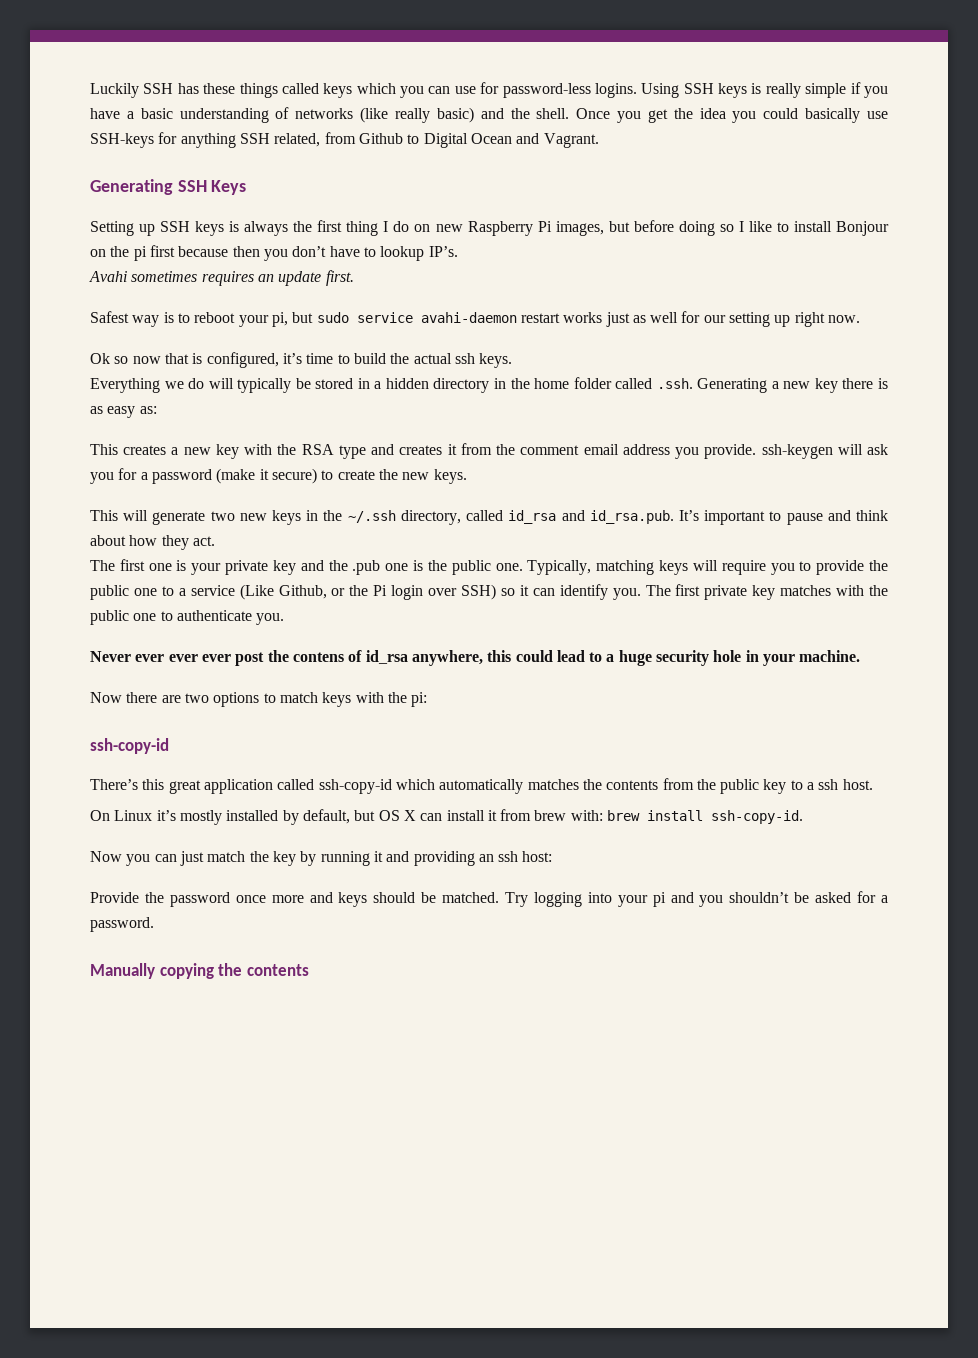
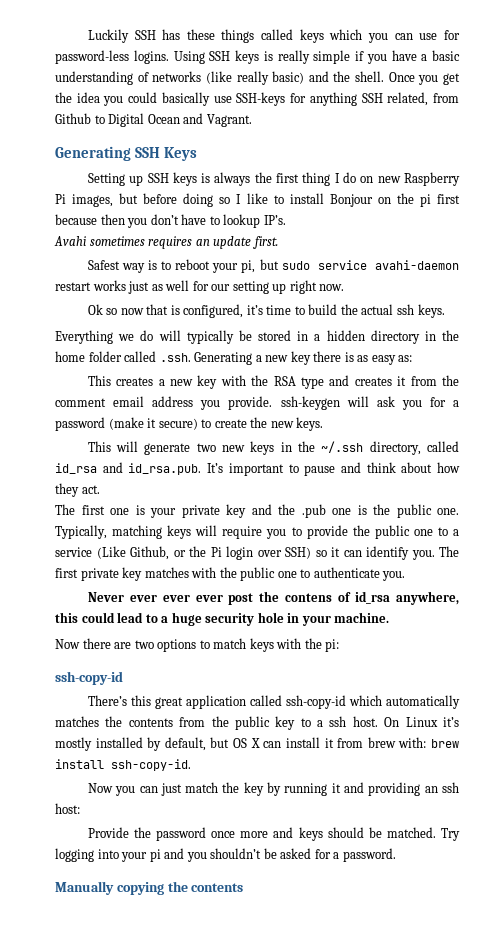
- There’s this great application called ssh-copy-id which automatically matches the contents from the public key to a ssh host.
- On Linux it’s mostly installed by default, but OS X can install it from brew with: brew install ssh-copy-id.
+ There’s this great application called ssh-copy-id which automatically matches the contents from the public key to a ssh host. On Linux it’s mostly installed by default, but OS X can install it from brew with: brew install ssh-copy-id.

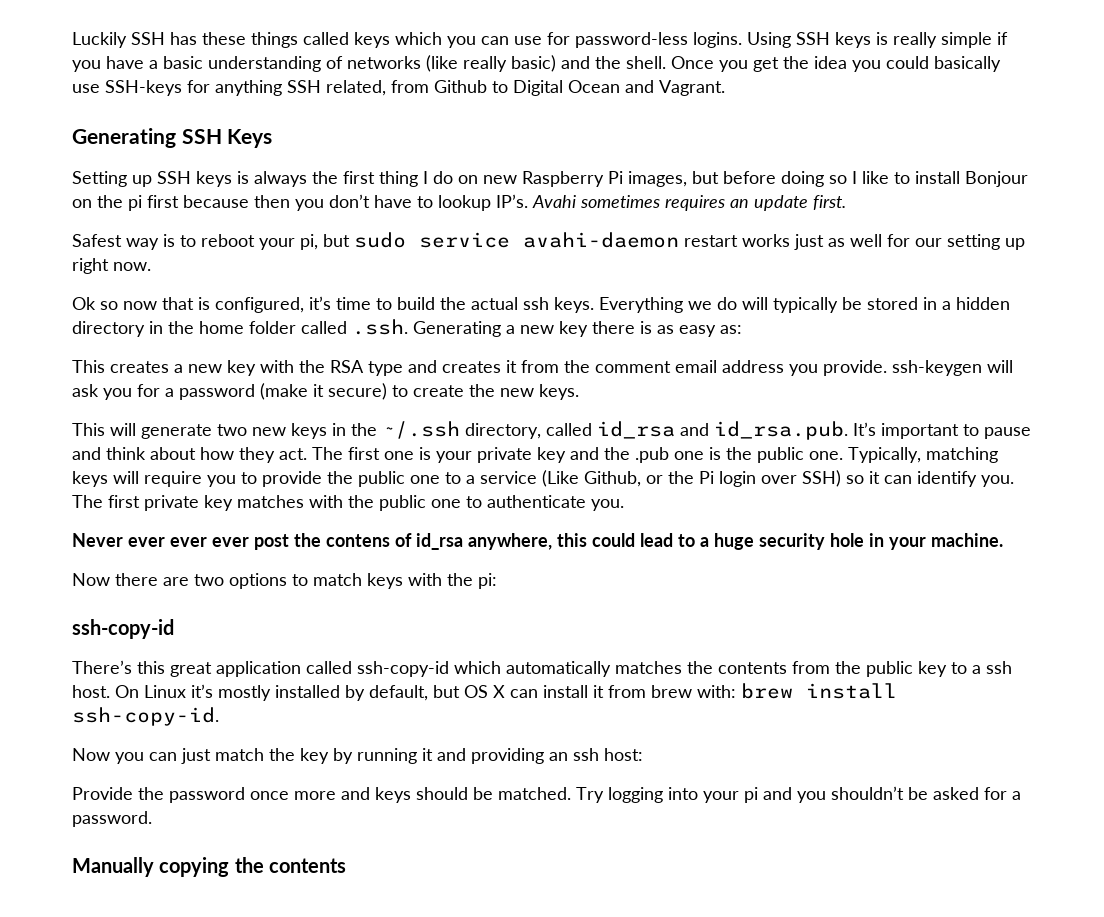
- Setting up SSH keys is always the first thing I do on new Raspberry Pi images, but before doing so I like to install Bonjour on the pi first because then you don’t have to lookup IP’s.
- Avahi sometimes requires an update first.
+ Setting up SSH keys is always the first thing I do on new Raspberry Pi images, but before doing so I like to install Bonjour on the pi first because then you don’t have to lookup IP’s. Avahi sometimes requires an update first.
- Ok so now that is configured, it’s time to build the actual ssh keys.
- Everything we do will typically be stored in a hidden directory in the home folder called .ssh. Generating a new key there is as easy as:
+ Ok so now that is configured, it’s time to build the actual ssh keys. Everything we do will typically be stored in a hidden directory in the home folder called .ssh. Generating a new key there is as easy as:
- This will generate two new keys in the ~/.ssh directory, called id_rsa and id_rsa.pub. It’s important to pause and think about how they act.
- The first one is your private key and the .pub one is the public one.
+ This will generate two new keys in the ~/.ssh directory, called id_rsa and id_rsa.pub. It’s important to pause and think about how they act. The first one is your private key and the .pub one is the public one.

